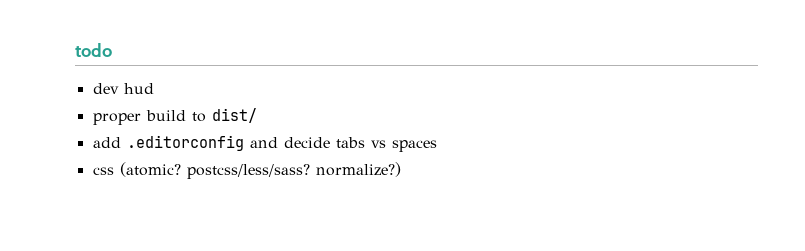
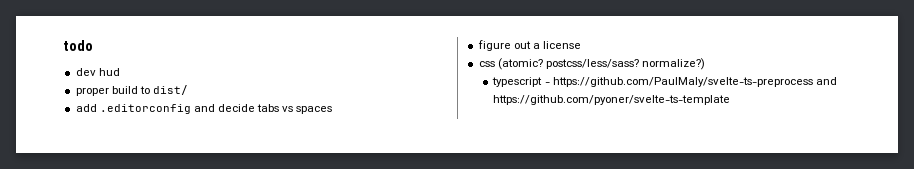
+ figure out a license
+ typescript - https://github.com/PaulMaly/svelte-ts-preprocess and https://github.com/pyoner/svelte-ts-template

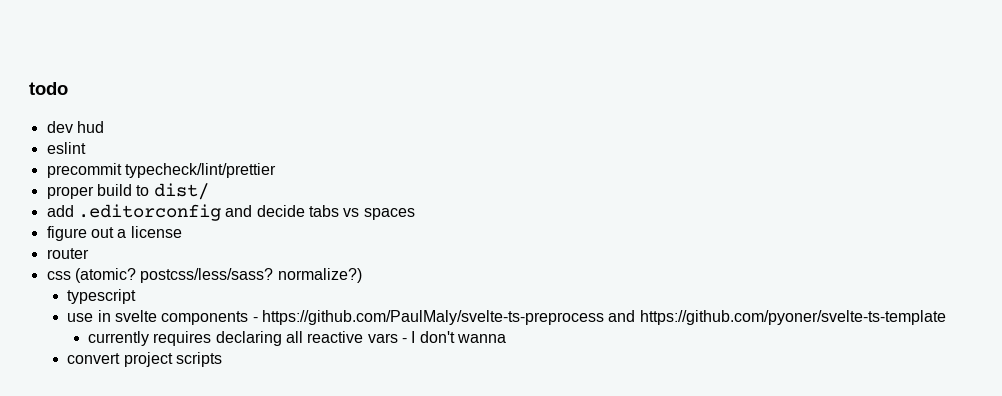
+ eslint
+ precommit typecheck/lint/prettier
+ router
- typescript - https://github.com/PaulMaly/svelte-ts-preprocess and https://github.com/pyoner/svelte-ts-template
+ typescript
+ use in svelte components - https://github.com/PaulMaly/svelte-ts-preprocess and https://github.com/pyoner/svelte-ts-template
+ currently requires declaring all reactive vars - I don't wanna
+ convert project scripts

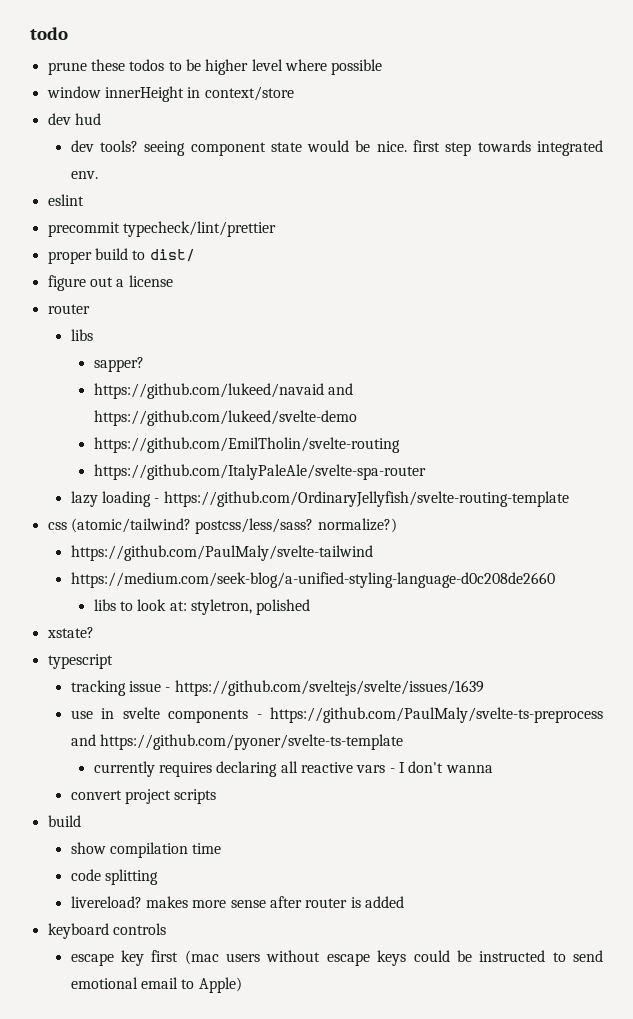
+ prune these todos to be higher level where possible
+ window innerHeight in context/store
  dev hud
+ dev tools? seeing component state would be nice. first step towards integrated env.
- add .editorconfig and decide tabs vs spaces
  figure out a license
  router
+ libs
+ sapper?
+ https://github.com/lukeed/navaid and https://github.com/lukeed/svelte-demo
+ https://github.com/EmilTholin/svelte-routing
+ https://github.com/ItalyPaleAle/svelte-spa-router
+ lazy loading - https://github.com/OrdinaryJellyfish/svelte-routing-template
- css (atomic? postcss/less/sass? normalize?)
+ css (atomic/tailwind? postcss/less/sass? normalize?)
+ https://github.com/PaulMaly/svelte-tailwind
+ https://medium.com/seek-blog/a-unified-styling-language-d0c208de2660
+ libs to look at: styletron, polished
+ xstate?
  typescript
+ tracking issue - https://github.com/sveltejs/svelte/issues/1639
  convert project scripts
+ build
+ show compilation time
+ code splitting
+ livereload? makes more sense after router is added
+ keyboard controls
+ escape key first (mac users without escape keys could be instructed to send emotional email to Apple)

